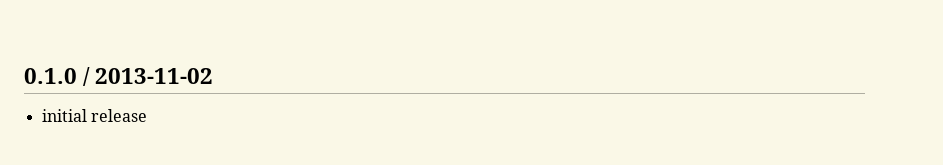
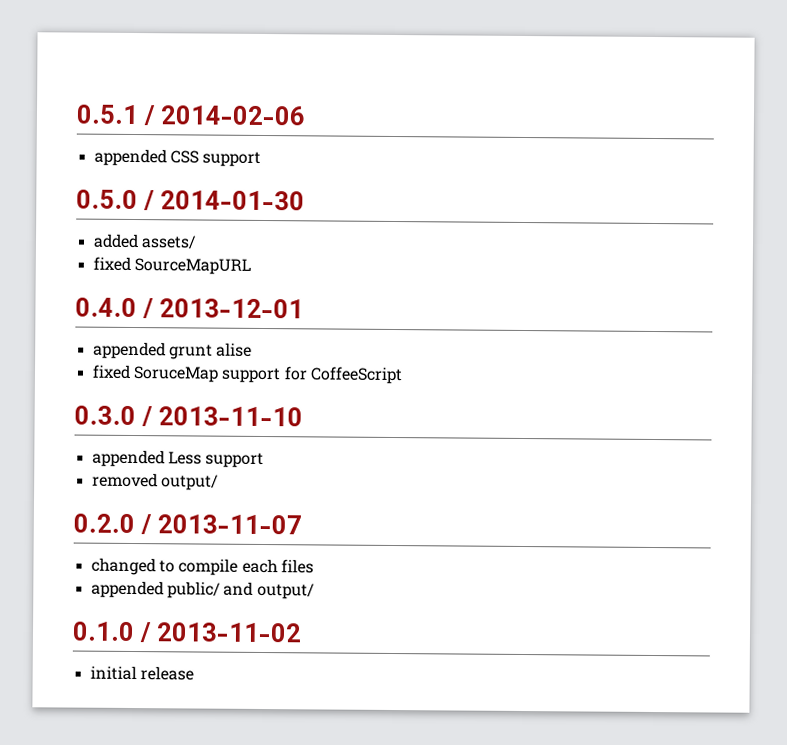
+ 0.5.1 / 2014-02-06
+ appended CSS support
+ 0.5.0 / 2014-01-30
+ added assets/
+ fixed SourceMapURL
+ 0.4.0 / 2013-12-01
+ appended grunt alise
+ fixed SoruceMap support for CoffeeScript
+ 0.3.0 / 2013-11-10
+ appended Less support
+ removed output/
+ 0.2.0 / 2013-11-07
+ changed to compile each files
+ appended public/ and output/

